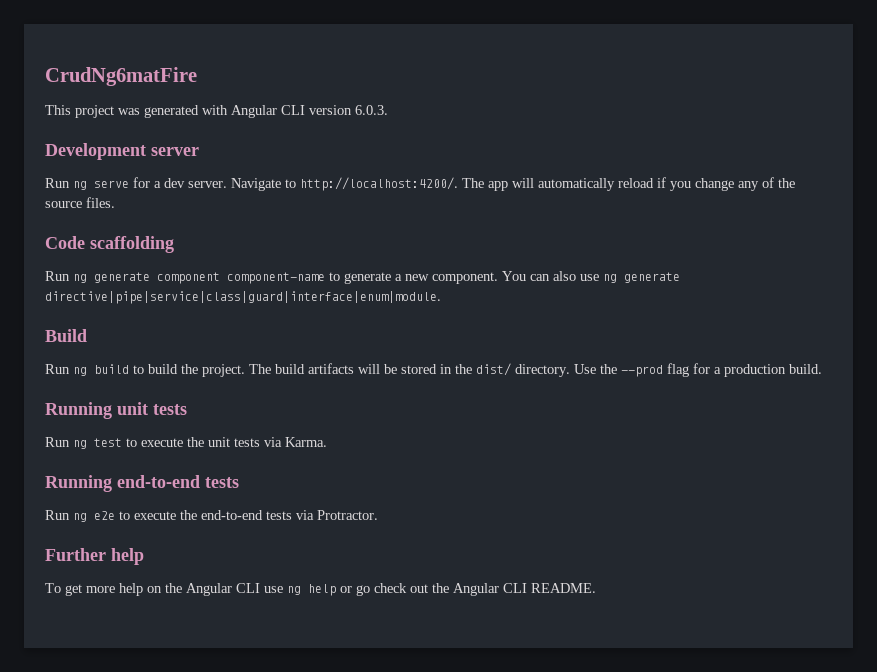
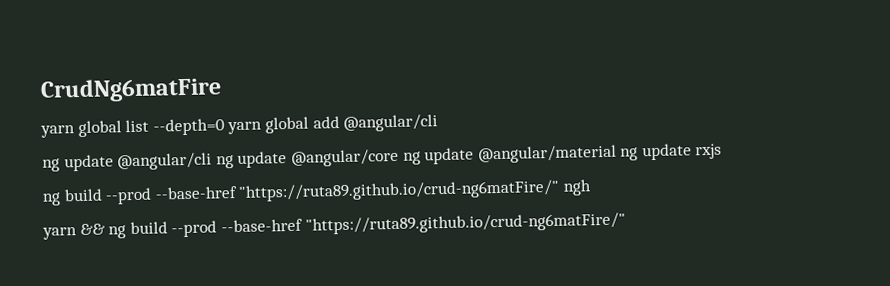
- This project was generated with Angular CLI version 6.0.3.
- Development server
- Run ng serve for a dev server. Navigate to http://localhost:4200/. The app will automatically reload if you change any of the source files.
- Code scaffolding
- Run ng generate component component-name to generate a new component. You can also use ng generate directive|pipe|service|class|guard|interface|enum|module.
- Build
- Run ng build to build the project. The build artifacts will be stored in the dist/ directory. Use the --prod flag for a production build.
- Running unit tests
- Run ng test to execute the unit tests via Karma.
- Running end-to-end tests
- Run ng e2e to execute the end-to-end tests via Protractor.
- Further help
- To get more help on the Angular CLI use ng help or go check out the Angular CLI README.
+ yarn global list --depth=0 yarn global add @angular/cli
+ ng update @angular/cli ng update @angular/core ng update @angular/material ng update rxjs
+ ng build --prod --base-href "https://ruta89.github.io/crud-ng6matFire/" ngh
+ yarn && ng build --prod --base-href "https://ruta89.github.io/crud-ng6matFire/"

